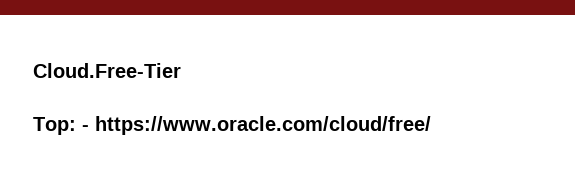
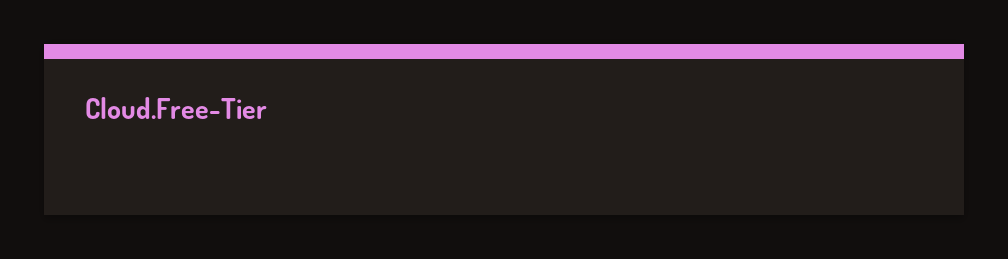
- Top: - https://www.oracle.com/cloud/free/

